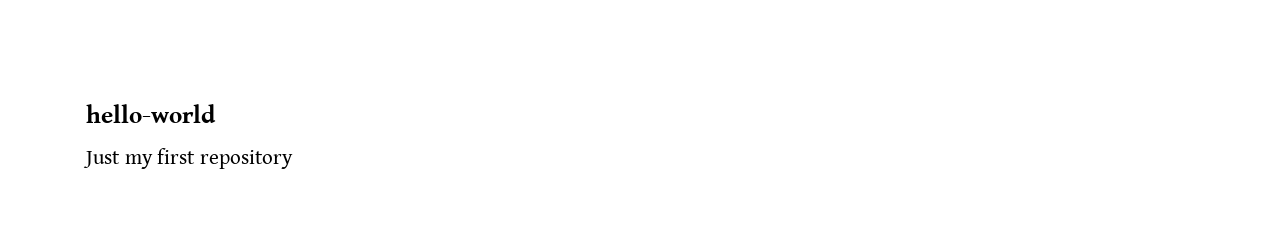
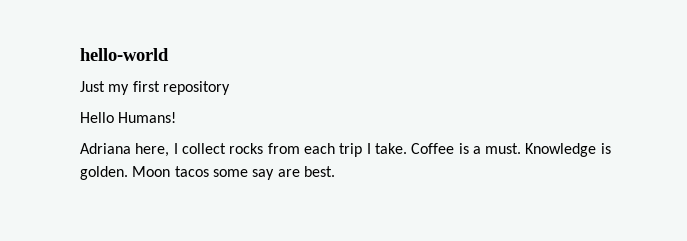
+ Hello Humans!
+ Adriana here, I collect rocks from each trip I take. Coffee is a must. Knowledge is golden. Moon tacos some say are best.

